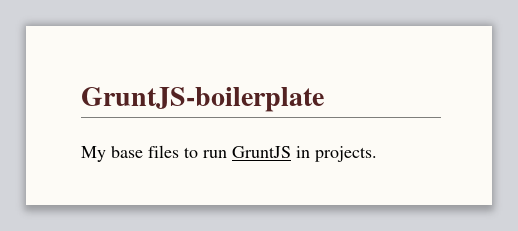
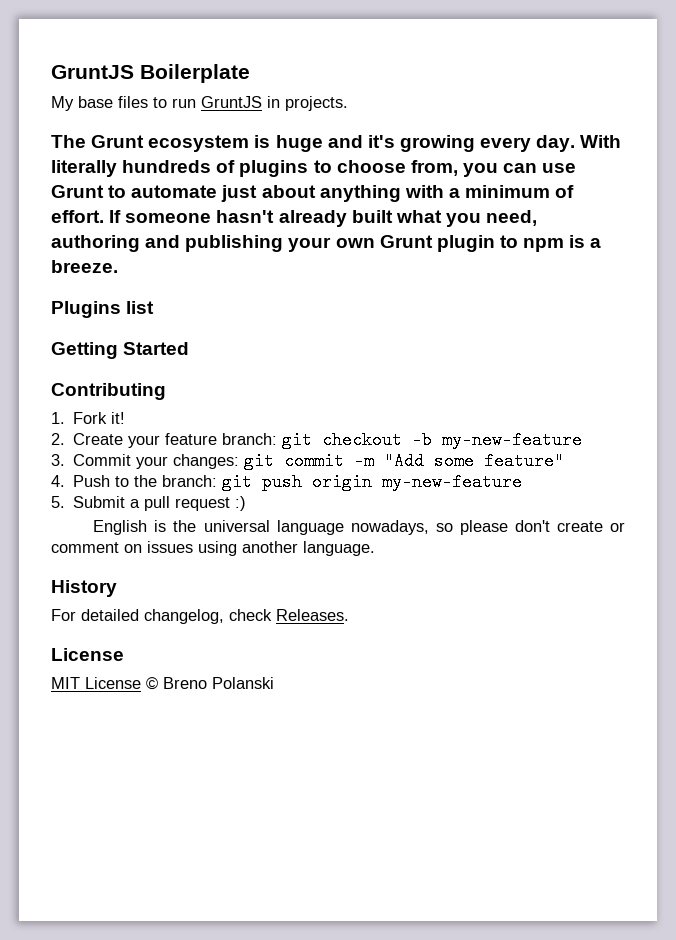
- GruntJS-boilerplate
+ GruntJS Boilerplate
+ The Grunt ecosystem is huge and it's growing every day. With literally hundreds of plugins to choose from, you can use Grunt to automate just about anything with a minimum of effort. If someone hasn't already built what you need, authoring and publishing your own Grunt plugin to npm is a breeze.
+ Plugins list
+ Getting Started
+ Contributing
+ 1. Fork it!
+ 2. Create your feature branch: git checkout -b my-new-feature
+ 3. Commit your changes: git commit -m "Add some feature"
+ 4. Push to the branch: git push origin my-new-feature
+ 5. Submit a pull request :)
+ English is the universal language nowadays, so please don't create or comment on issues using another language.
+ History
+ For detailed changelog, check Releases.
+ License
+ MIT License © Breno Polanski

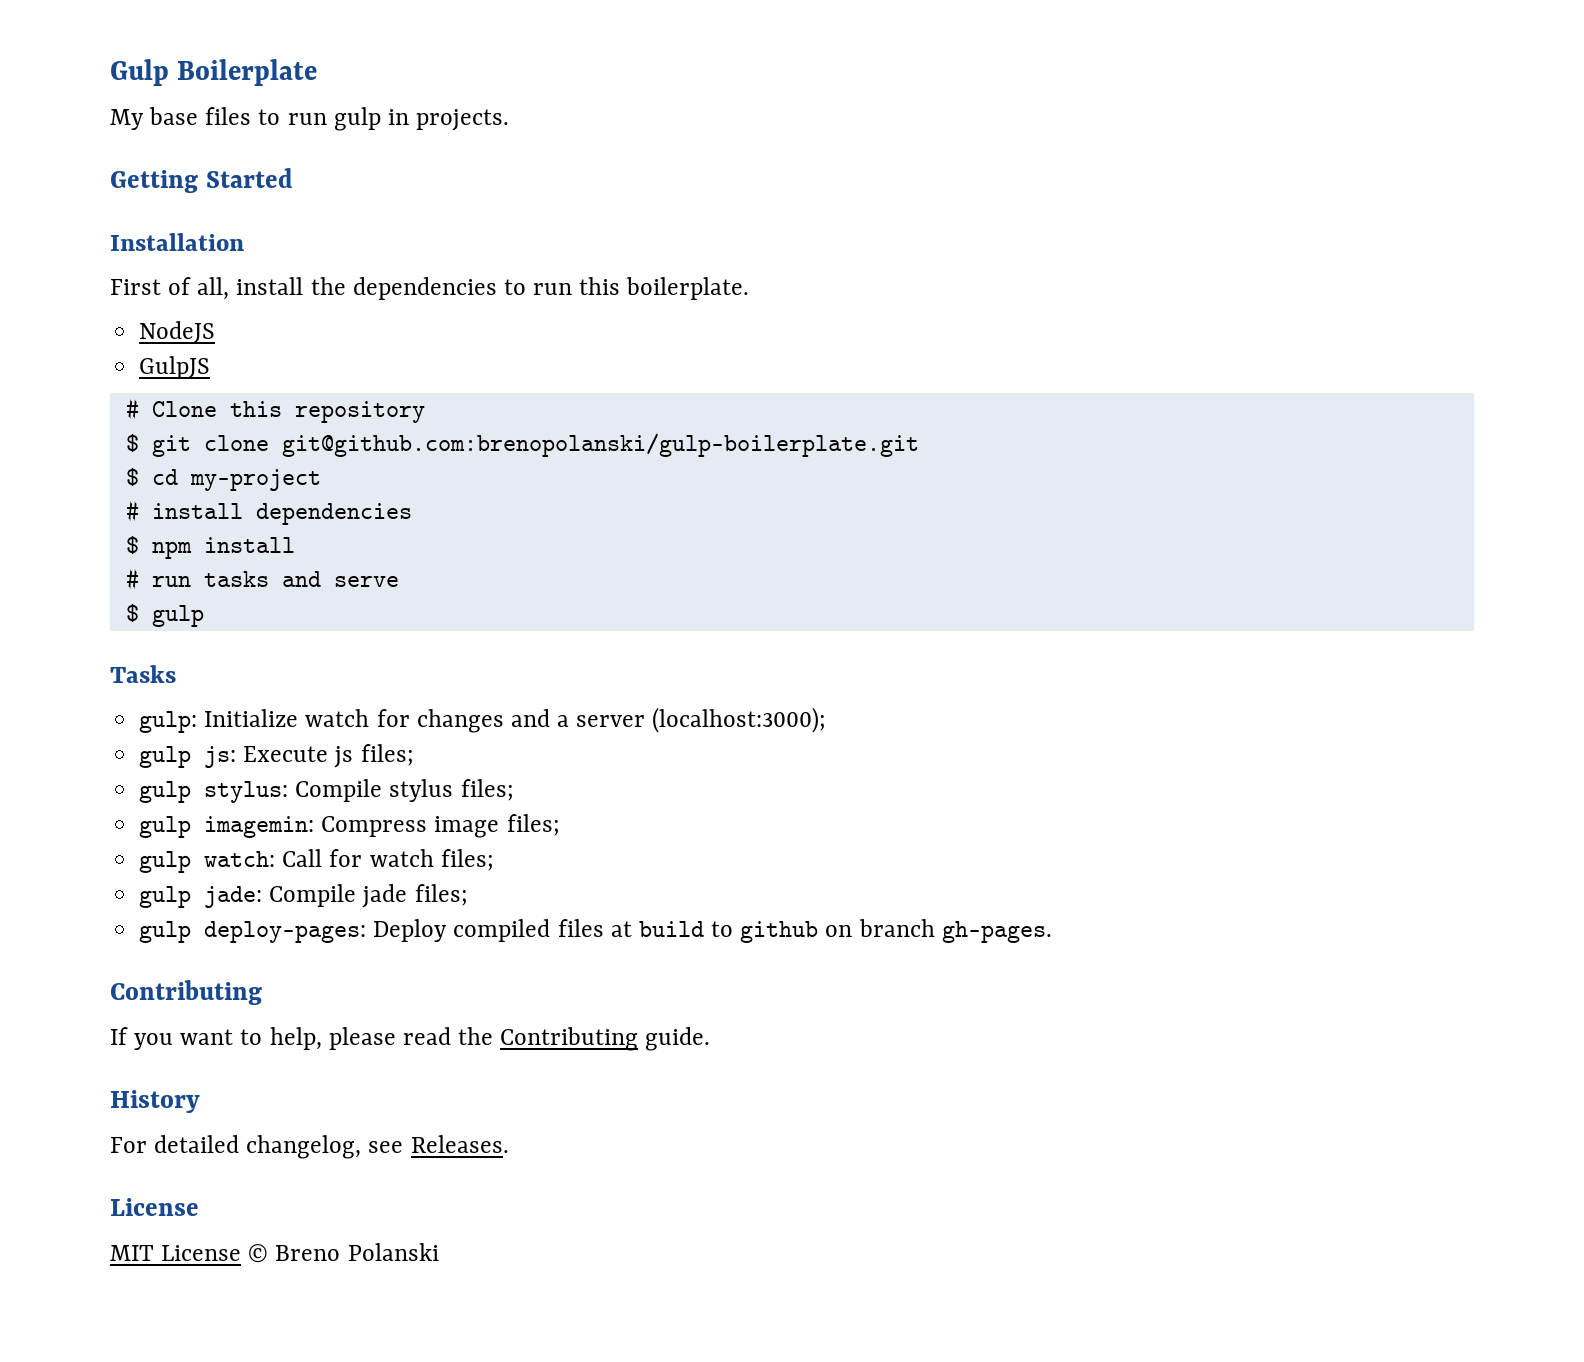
- GruntJS Boilerplate
+ Gulp Boilerplate
- My base files to run GruntJS in projects.
+ My base files to run gulp in projects.
- The Grunt ecosystem is huge and it's growing every day. With literally hundreds of plugins to choose from, you can use Grunt to automate just about anything with a minimum of effort. If someone hasn't already built what you need, authoring and publishing your own Grunt plugin to npm is a breeze.
- Plugins list
  Getting Started
+ Installation
+ First of all, install the dependencies to run this boilerplate.
+ NodeJS
+ GulpJS
+ # Clone this repository
+ $ git clone git@github.com:brenopolanski/gulp-boilerplate.git
+ $ cd my-project
+ # install dependencies
+ $ npm install
+ # run tasks and serve
+ $ gulp
+ Tasks
+ gulp: Initialize watch for changes and a server (localhost:3000);
+ gulp js: Execute js files;
+ gulp stylus: Compile stylus files;
+ gulp imagemin: Compress image files;
+ gulp watch: Call for watch files;
+ gulp jade: Compile jade files;
+ gulp deploy-pages: Deploy compiled files at build to github on branch gh-pages.
  Contributing
- 1. Fork it!
- 2. Create your feature branch: git checkout -b my-new-feature
- 3. Commit your changes: git commit -m "Add some feature"
- 4. Push to the branch: git push origin my-new-feature
- 5. Submit a pull request :)
- English is the universal language nowadays, so please don't create or comment on issues using another language.
+ If you want to help, please read the Contributing guide.
- For detailed changelog, check Releases.
+ For detailed changelog, see Releases.

